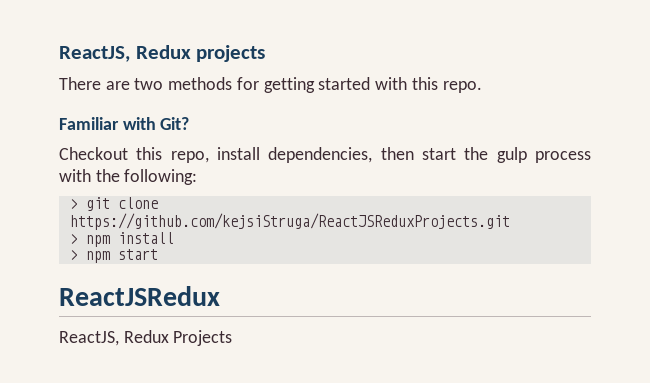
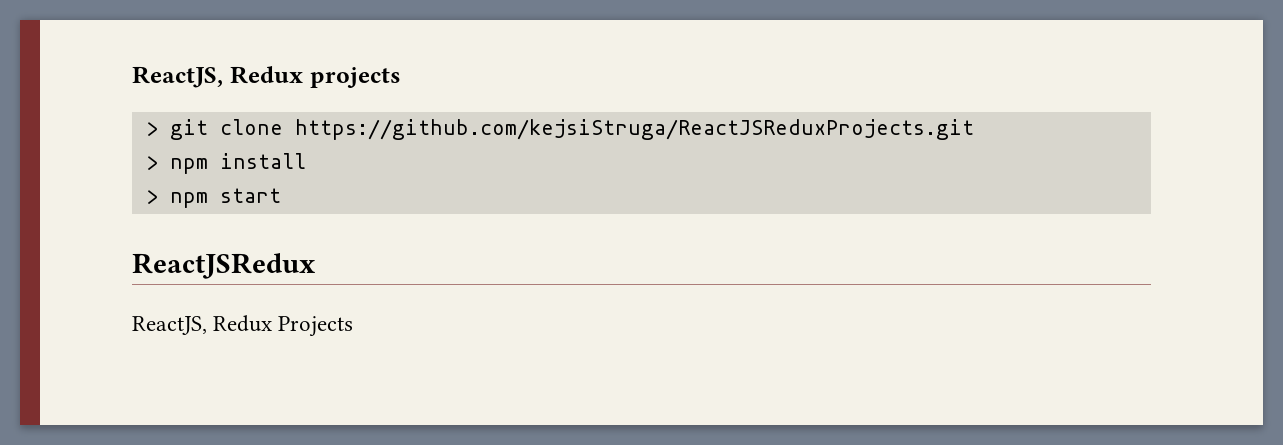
- There are two methods for getting started with this repo.
- Familiar with Git?
- Checkout this repo, install dependencies, then start the gulp process with the following:

